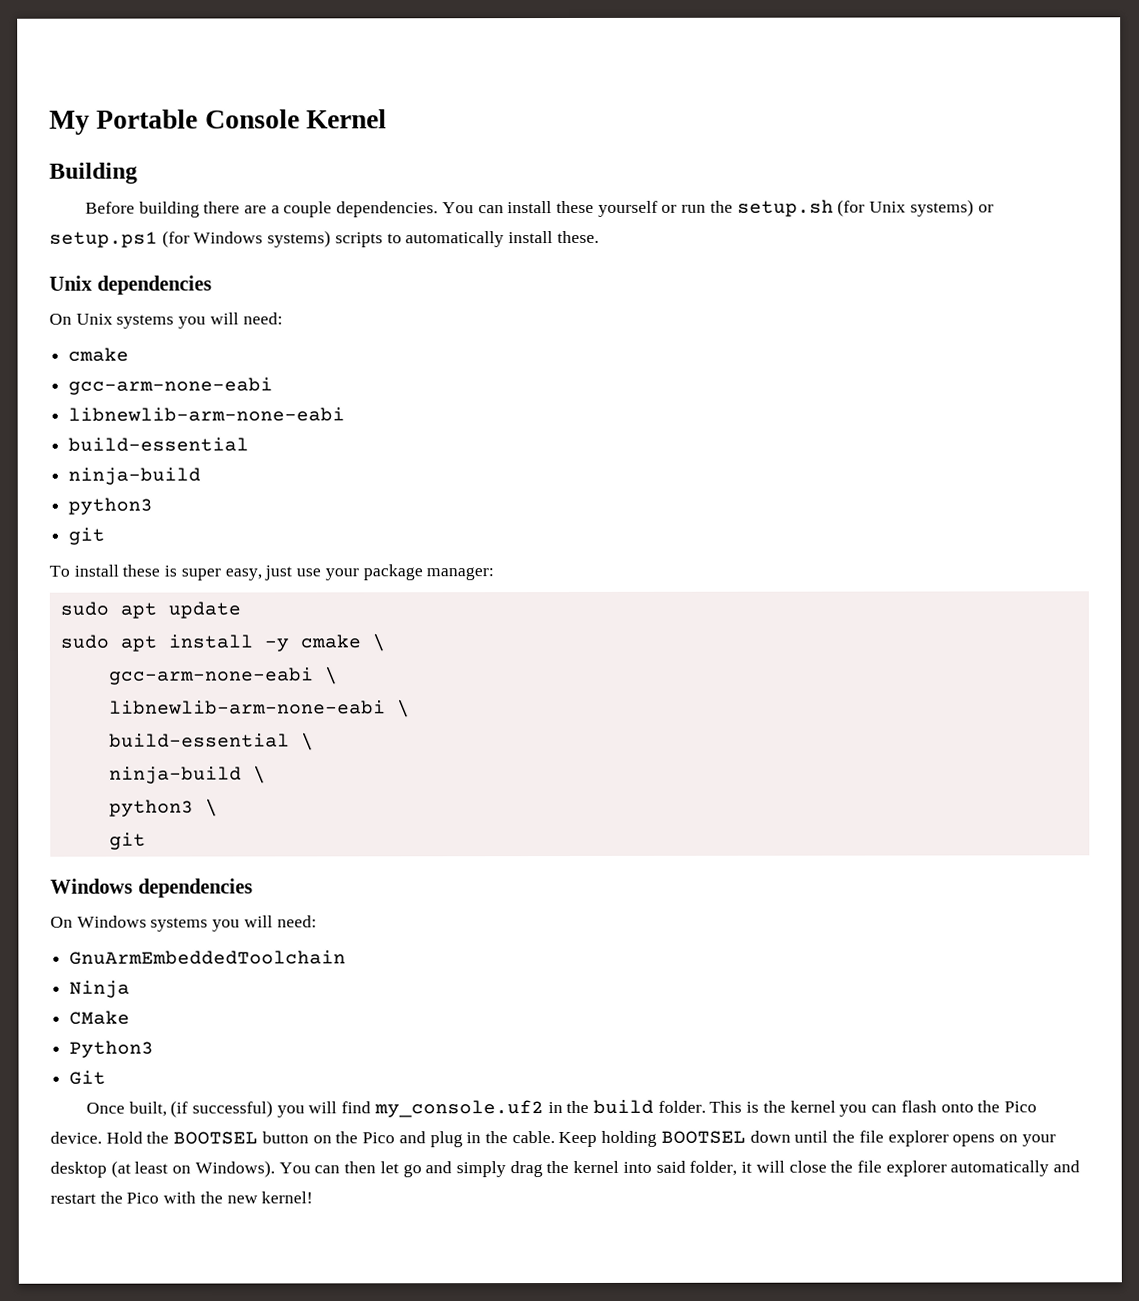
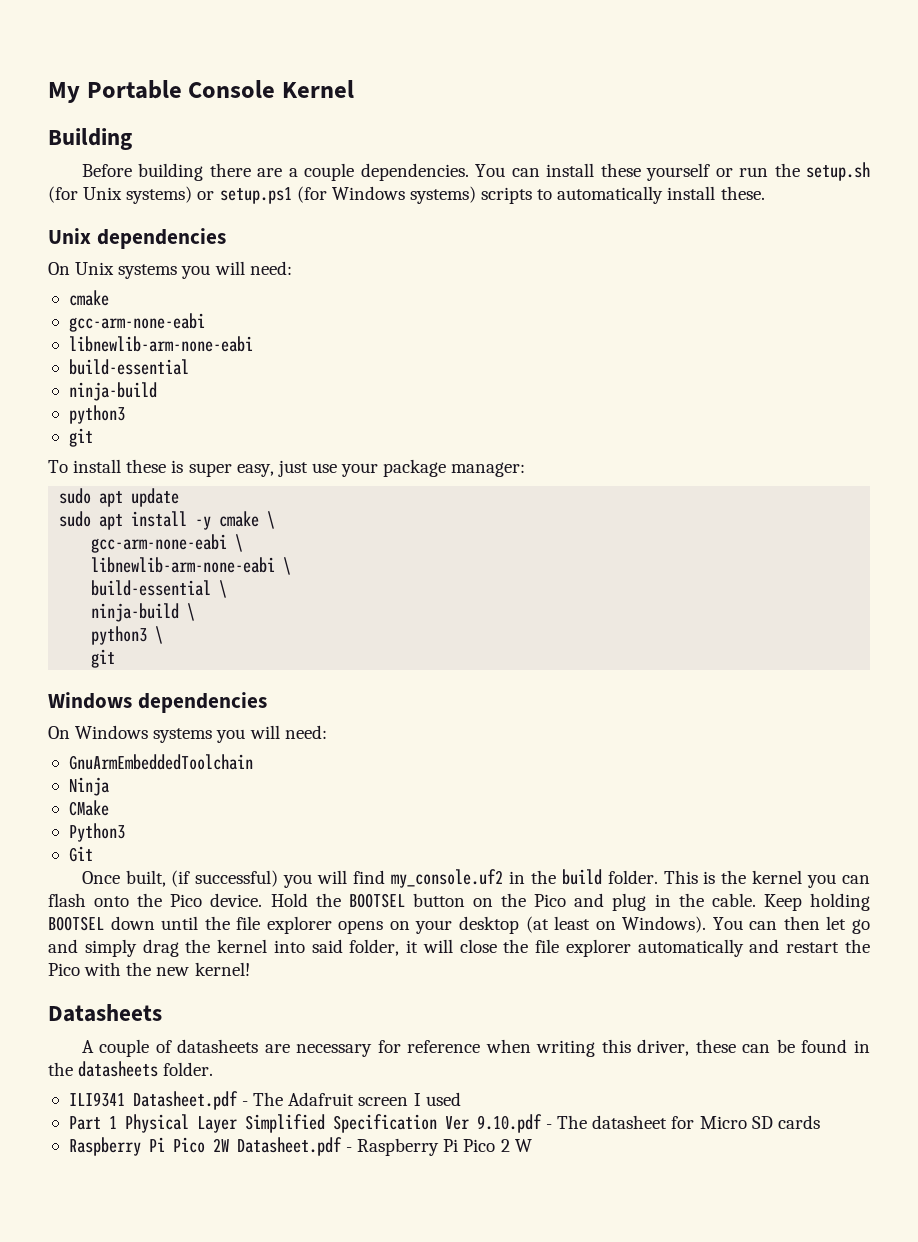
+ Datasheets
+ A couple of datasheets are necessary for reference when writing this driver, these can be found in the datasheets folder.
+ ILI9341 Datasheet.pdf - The Adafruit screen I used
+ Part 1 Physical Layer Simplified Specification Ver 9.10.pdf - The datasheet for Micro SD cards
+ Raspberry Pi Pico 2W Datasheet.pdf - Raspberry Pi Pico 2 W

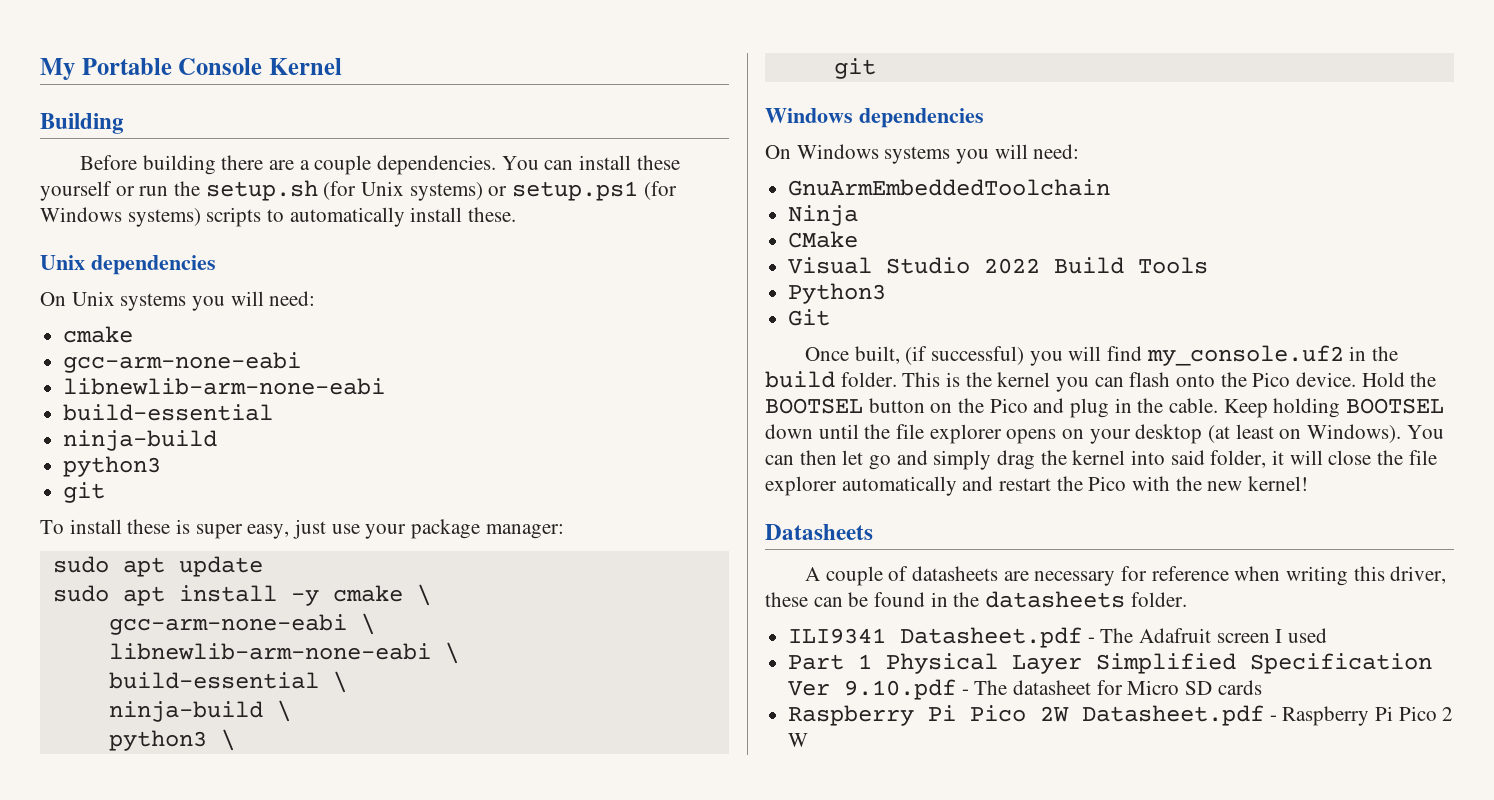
+ Visual Studio 2022 Build Tools

